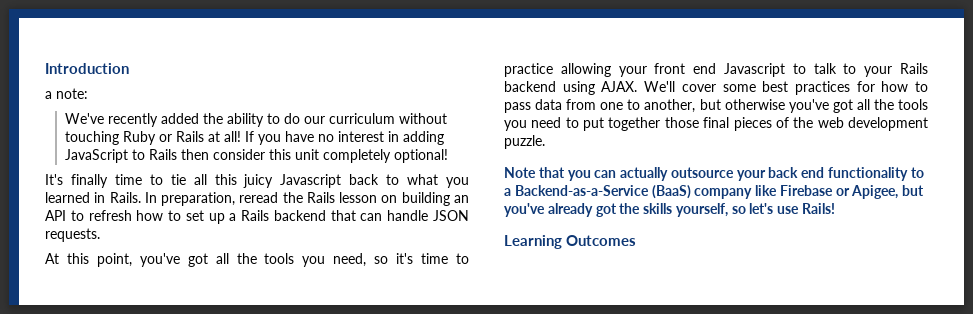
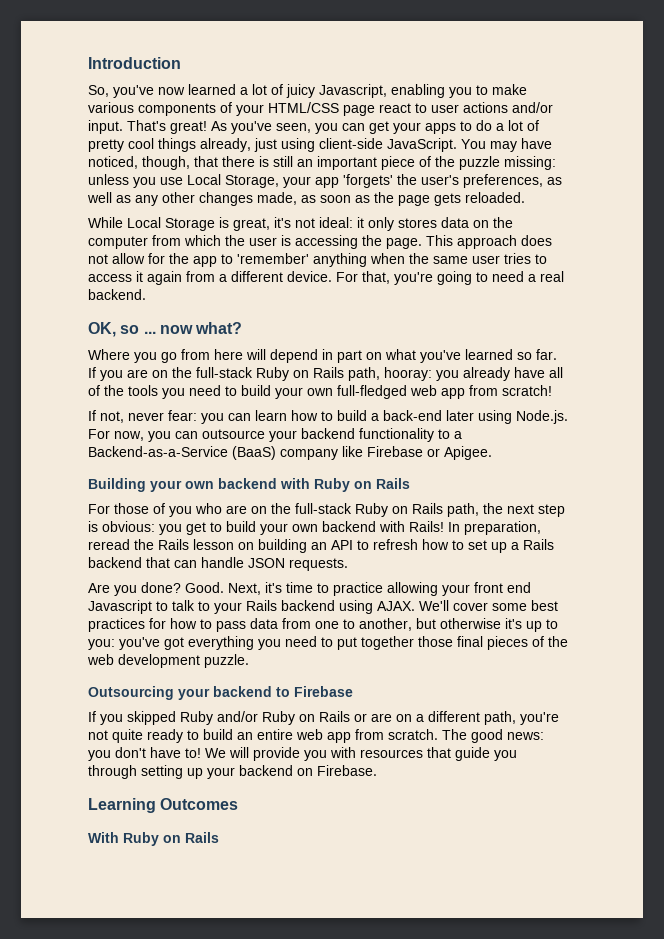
- a note:
- We've recently added the ability to do our curriculum without touching Ruby or Rails at all! If you have no interest in adding JavaScript to Rails then consider this unit completely optional!
- It's finally time to tie all this juicy Javascript back to what you learned in Rails.
+ So, you've now learned a lot of juicy Javascript, enabling you to make various components of your HTML/CSS page react to user actions and/or input. That's great! As you've seen, you can get your apps to do a lot of pretty cool things already, just using client-side JavaScript. You may have noticed, though, that there is still an important piece of the puzzle missing: unless you use Local Storage, your app 'forgets' the user's preferences, as well as any other changes made, as soon as the page gets reloaded.
+ While Local Storage is great, it's not ideal: it only stores data on the computer from which the user is accessing the page. This approach does not allow for the app to 'remember' anything when the same user tries to access it again from a different device. For that, you're going to need a real backend.
+ OK, so ... now what?
+ Where you go from here will depend in part on what you've learned so far. If you are on the full-stack Ruby on Rails path, hooray: you already have all of the tools you need to build your own full-fledged web app from scratch!
+ If not, never fear: you can learn how to build a back-end later using Node.js. For now, you can outsource your backend functionality to a Backend-as-a-Service (BaaS) company like Firebase or Apigee.
+ Building your own backend with Ruby on Rails
+ For those of you who are on the full-stack Ruby on Rails path, the next step is obvious: you get to build your own backend with Rails!
- At this point, you've got all the tools you need, so it's time to practice allowing your front end Javascript to talk to your Rails backend using AJAX.
+ Are you done? Good. Next, it's time to practice allowing your front end Javascript to talk to your Rails backend using AJAX.
- We'll cover some best practices for how to pass data from one to another, but otherwise you've got all the tools you need to put together those final pieces of the web development puzzle.
+ We'll cover some best practices for how to pass data from one to another, but otherwise it's up to you: you've got everything you need to put together those final pieces of the web development puzzle.
- Note that you can actually outsource your back end functionality to a Backend-as-a-Service (BaaS) company like Firebase or Apigee, but you've already got the skills yourself, so let's use Rails!
+ Outsourcing your backend to Firebase
+ If you skipped Ruby and/or Ruby on Rails or are on a different path, you're not quite ready to build an entire web app from scratch. The good news: you don't have to! We will provide you with resources that guide you through setting up your backend on Firebase.
  Learning Outcomes
+ With Ruby on Rails

